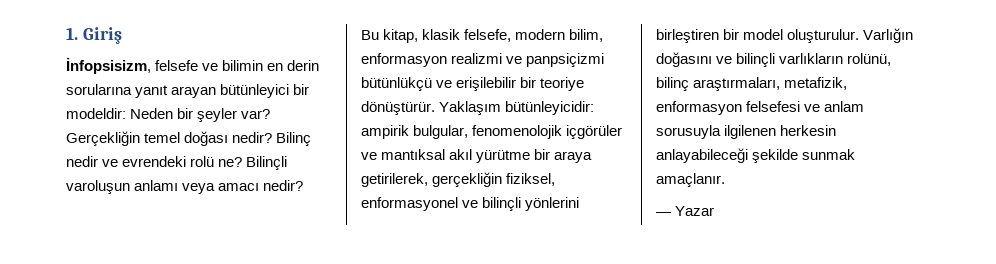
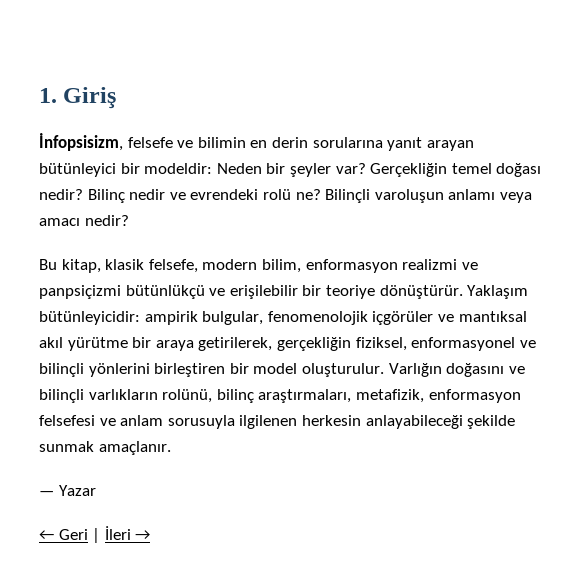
+ ← Geri | İleri →

